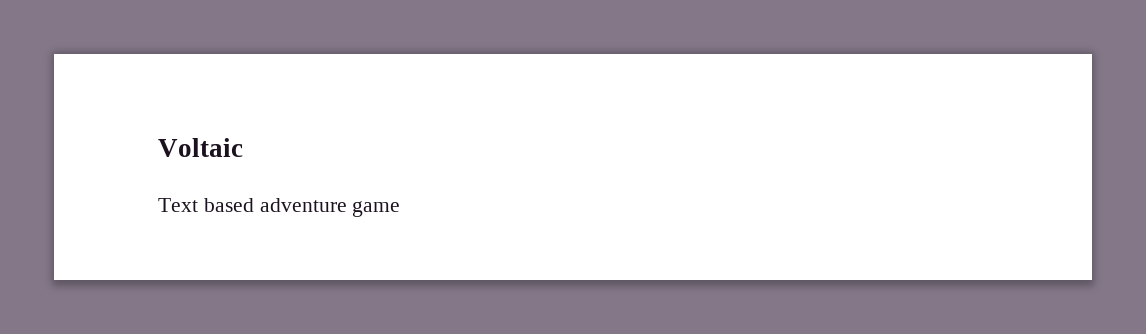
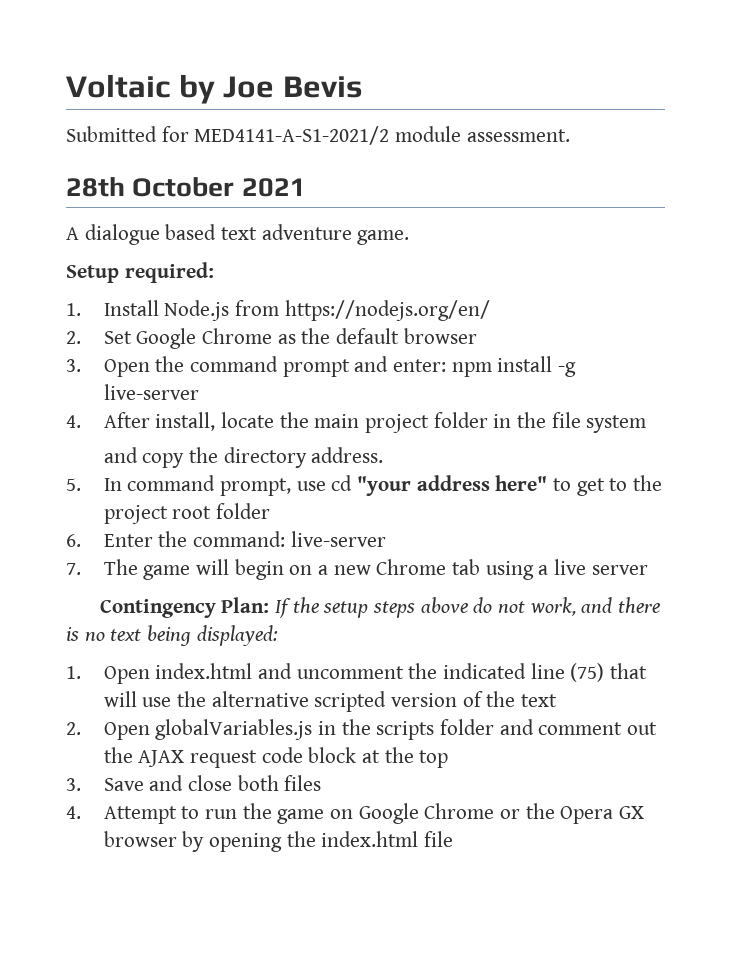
- Voltaic
- Text based adventure game
+ Voltaic by Joe Bevis
+ Submitted for MED4141-A-S1-2021/2 module assessment.
+ 28th October 2021
+ A dialogue based text adventure game.
+ Setup required:
+ 1. Install Node.js from https://nodejs.org/en/
+ 2. Set Google Chrome as the default browser
+ 3. Open the command prompt and enter: npm install -g live-server
+ 4. After install, locate the main project folder in the file system
+ and copy the directory address.
+ 5. In command prompt, use cd "your address here" to get to the project root folder
+ 6. Enter the command: live-server
+ 7. The game will begin on a new Chrome tab using a live server
+ Contingency Plan: If the setup steps above do not work, and there is no text being displayed:
+ 1. Open index.html and uncomment the indicated line (75) that will use the alternative scripted version of the text
+ 2. Open globalVariables.js in the scripts folder and comment out the AJAX request code block at the top
+ 3. Save and close both files
+ 4. Attempt to run the game on Google Chrome or the Opera GX browser by opening the index.html file

